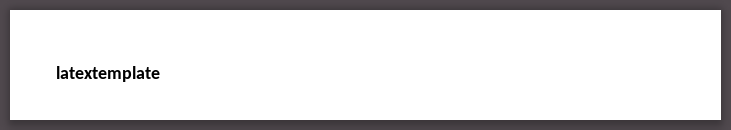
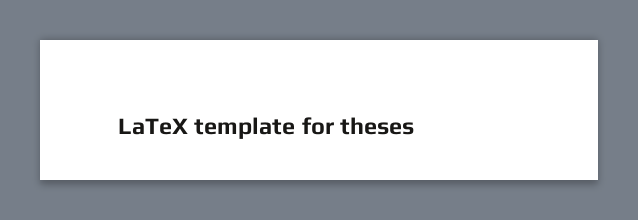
- latextemplate
+ LaTeX template for theses

